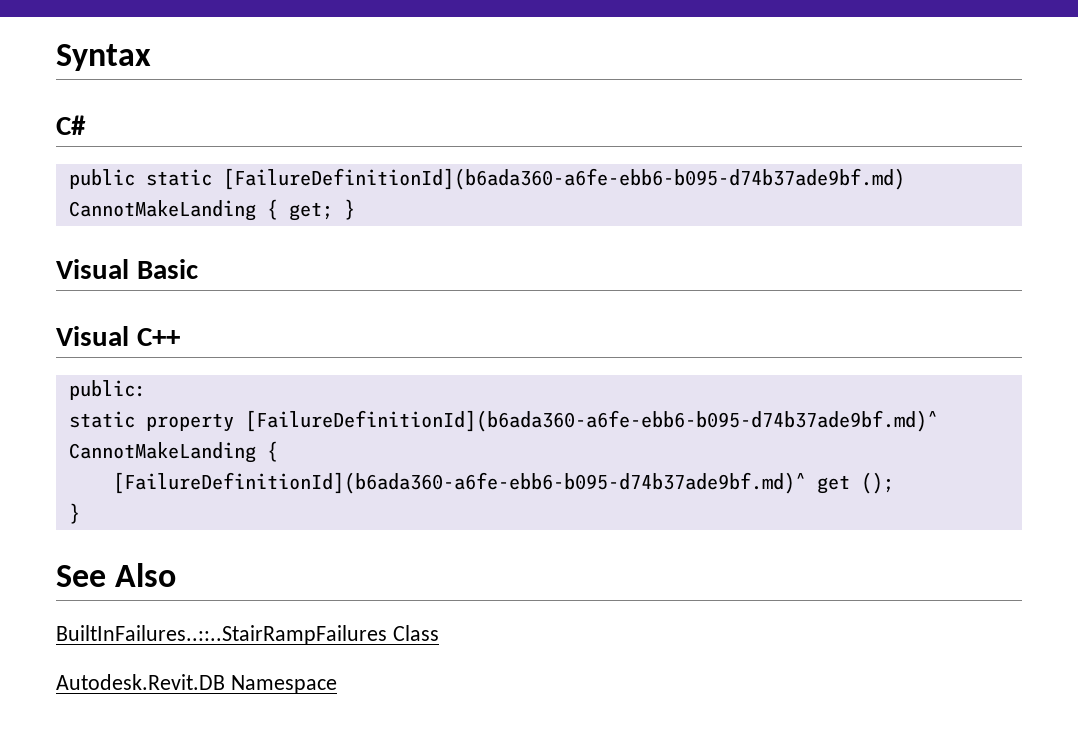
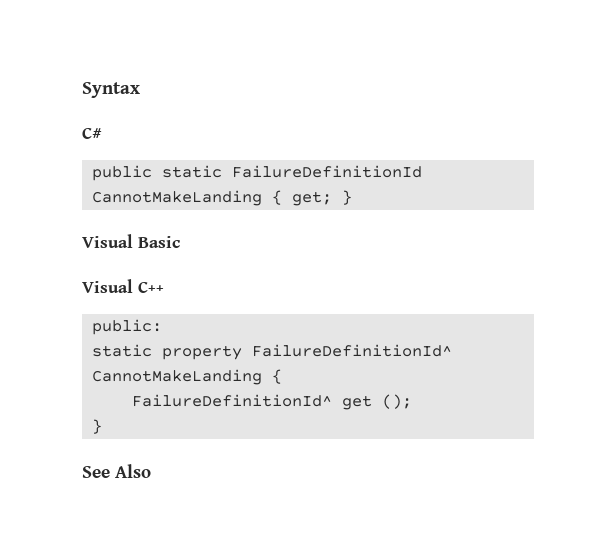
- public static [FailureDefinitionId](b6ada360-a6fe-ebb6-b095-d74b37ade9bf.md) CannotMakeLanding { get; }
+ public static FailureDefinitionId CannotMakeLanding { get; }
- static property [FailureDefinitionId](b6ada360-a6fe-ebb6-b095-d74b37ade9bf.md)^ CannotMakeLanding {
+ static property FailureDefinitionId^ CannotMakeLanding {
- [FailureDefinitionId](b6ada360-a6fe-ebb6-b095-d74b37ade9bf.md)^ get ();
+ FailureDefinitionId^ get ();
- BuiltInFailures..::..StairRampFailures Class
- Autodesk.Revit.DB Namespace

